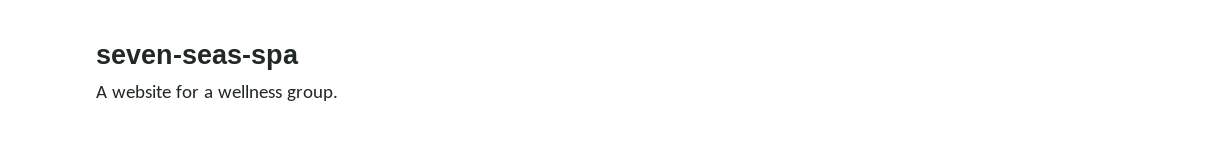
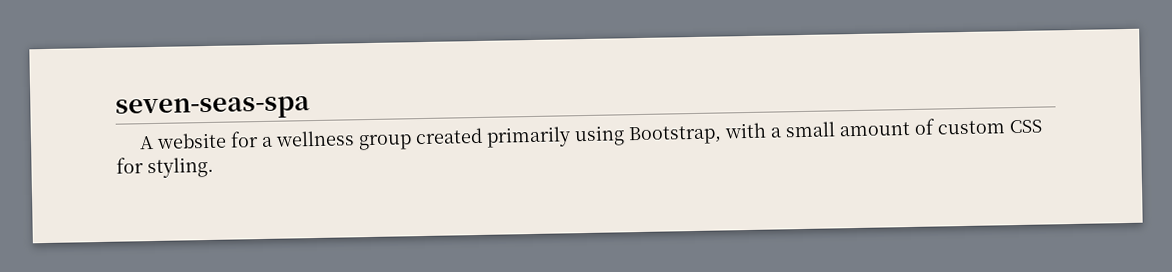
- A website for a wellness group.
+ A website for a wellness group created primarily using Bootstrap, with a small amount of custom CSS for styling.

